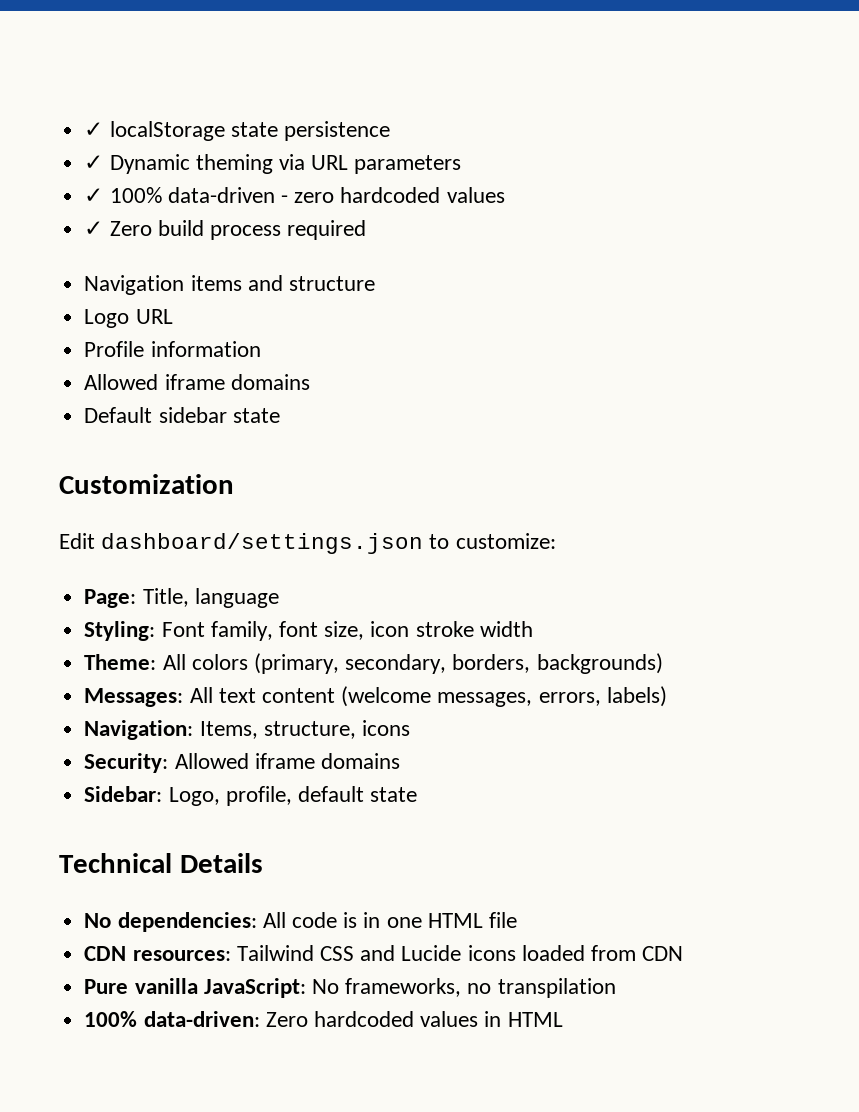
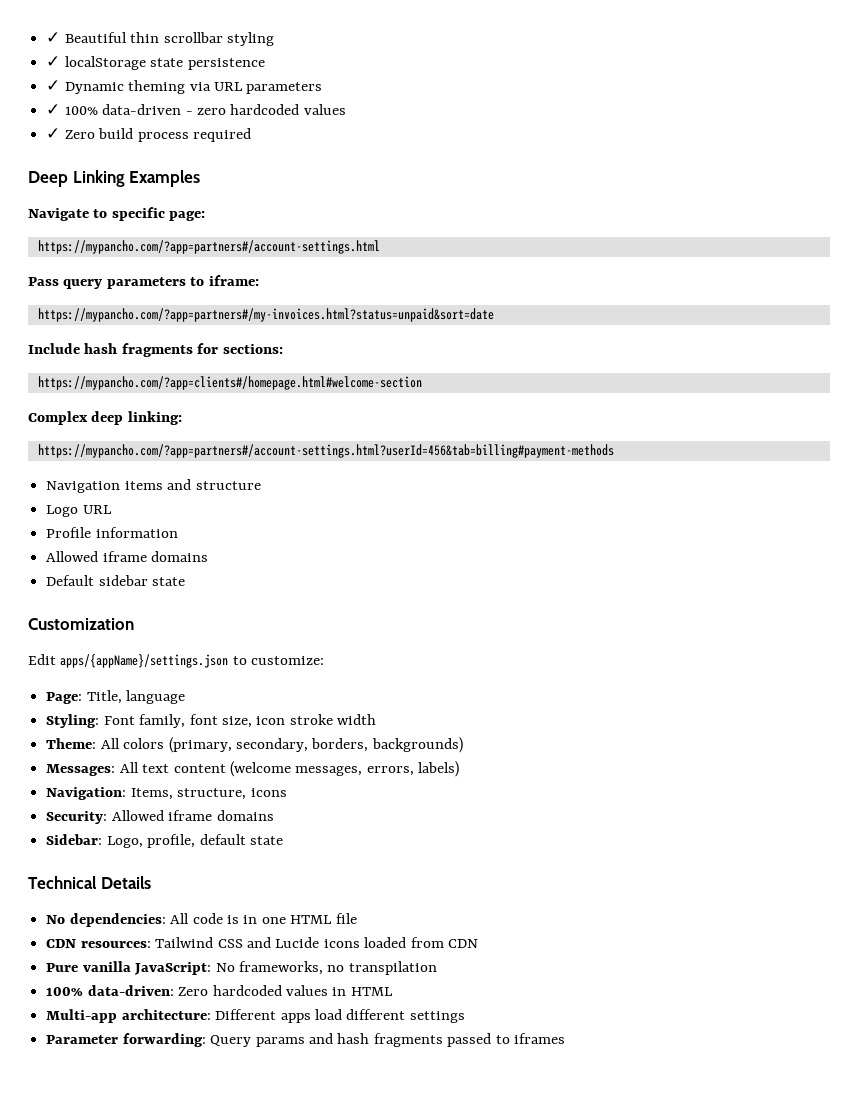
+ ✓ Beautiful thin scrollbar styling
+ Deep Linking Examples
+ Navigate to specific page:
+ https://mypancho.com/?app=partners#/account-settings.html
+ Pass query parameters to iframe:
+ https://mypancho.com/?app=partners#/my-invoices.html?status=unpaid&sort=date
+ Include hash fragments for sections:
+ https://mypancho.com/?app=clients#/homepage.html#welcome-section
+ Complex deep linking:
+ https://mypancho.com/?app=partners#/account-settings.html?userId=456&tab=billing#payment-methods
- Edit dashboard/settings.json to customize:
+ Edit apps/{appName}/settings.json to customize:
+ Multi-app architecture: Different apps load different settings
+ Parameter forwarding: Query params and hash fragments passed to iframes

